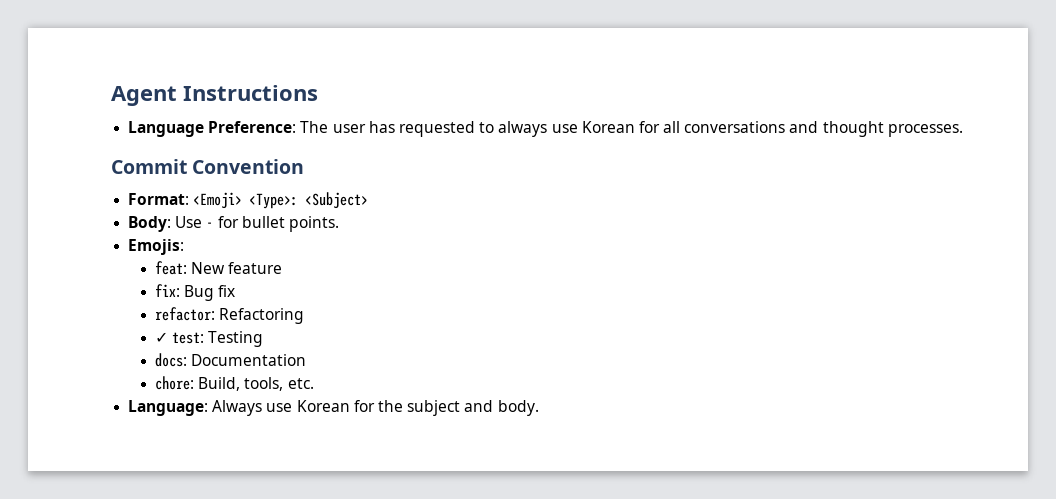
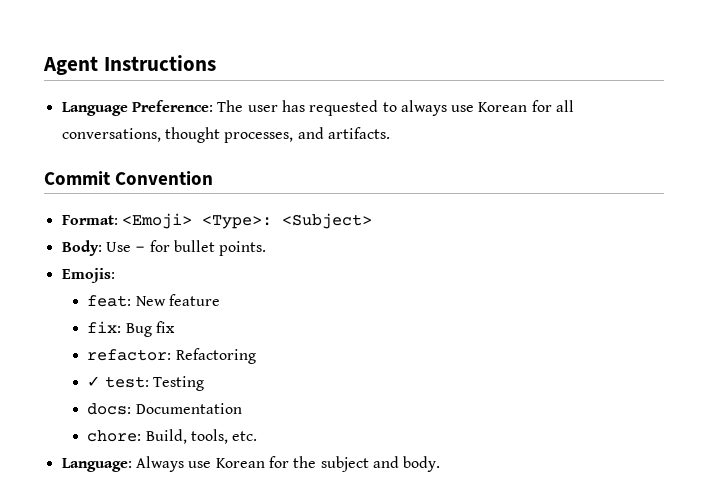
- Language Preference: The user has requested to always use Korean for all conversations and thought processes.
+ Language Preference: The user has requested to always use Korean for all conversations, thought processes, and artifacts.

